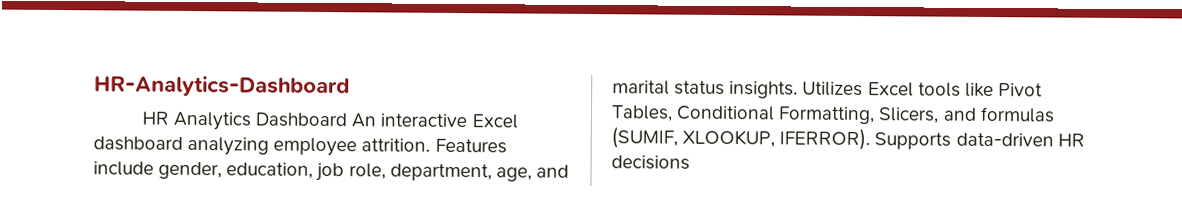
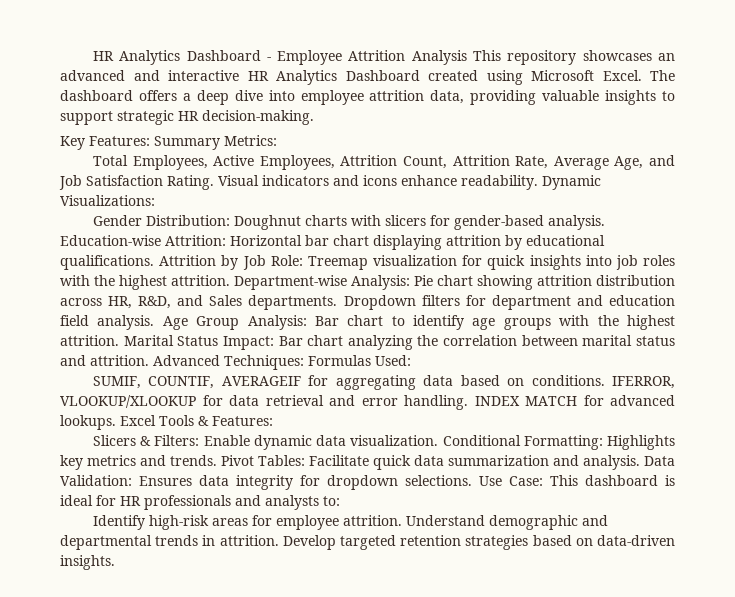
- HR-Analytics-Dashboard
- HR Analytics Dashboard An interactive Excel dashboard analyzing employee attrition. Features include gender, education, job role, department, age, and marital status insights. Utilizes Excel tools like Pivot Tables, Conditional Formatting, Slicers, and formulas (SUMIF, XLOOKUP, IFERROR). Supports data-driven HR decisions
+ HR Analytics Dashboard - Employee Attrition Analysis This repository showcases an advanced and interactive HR Analytics Dashboard created using Microsoft Excel. The dashboard offers a deep dive into employee attrition data, providing valuable insights to support strategic HR decision-making.
+ Key Features: Summary Metrics:
+ Total Employees, Active Employees, Attrition Count, Attrition Rate, Average Age, and Job Satisfaction Rating. Visual indicators and icons enhance readability. Dynamic Visualizations:
+ Gender Distribution: Doughnut charts with slicers for gender-based analysis. Education-wise Attrition: Horizontal bar chart displaying attrition by educational qualifications. Attrition by Job Role: Treemap visualization for quick insights into job roles with the highest attrition. Department-wise Analysis: Pie chart showing attrition distribution across HR, R&D, and Sales departments. Dropdown filters for department and education field analysis. Age Group Analysis: Bar chart to identify age groups with the highest attrition. Marital Status Impact: Bar chart analyzing the correlation between marital status and attrition. Advanced Techniques: Formulas Used:
+ SUMIF, COUNTIF, AVERAGEIF for aggregating data based on conditions. IFERROR, VLOOKUP/XLOOKUP for data retrieval and error handling. INDEX MATCH for advanced lookups. Excel Tools & Features:
+ Slicers & Filters: Enable dynamic data visualization. Conditional Formatting: Highlights key metrics and trends. Pivot Tables: Facilitate quick data summarization and analysis. Data Validation: Ensures data integrity for dropdown selections. Use Case: This dashboard is ideal for HR professionals and analysts to:
+ Identify high-risk areas for employee attrition. Understand demographic and departmental trends in attrition. Develop targeted retention strategies based on data-driven insights.

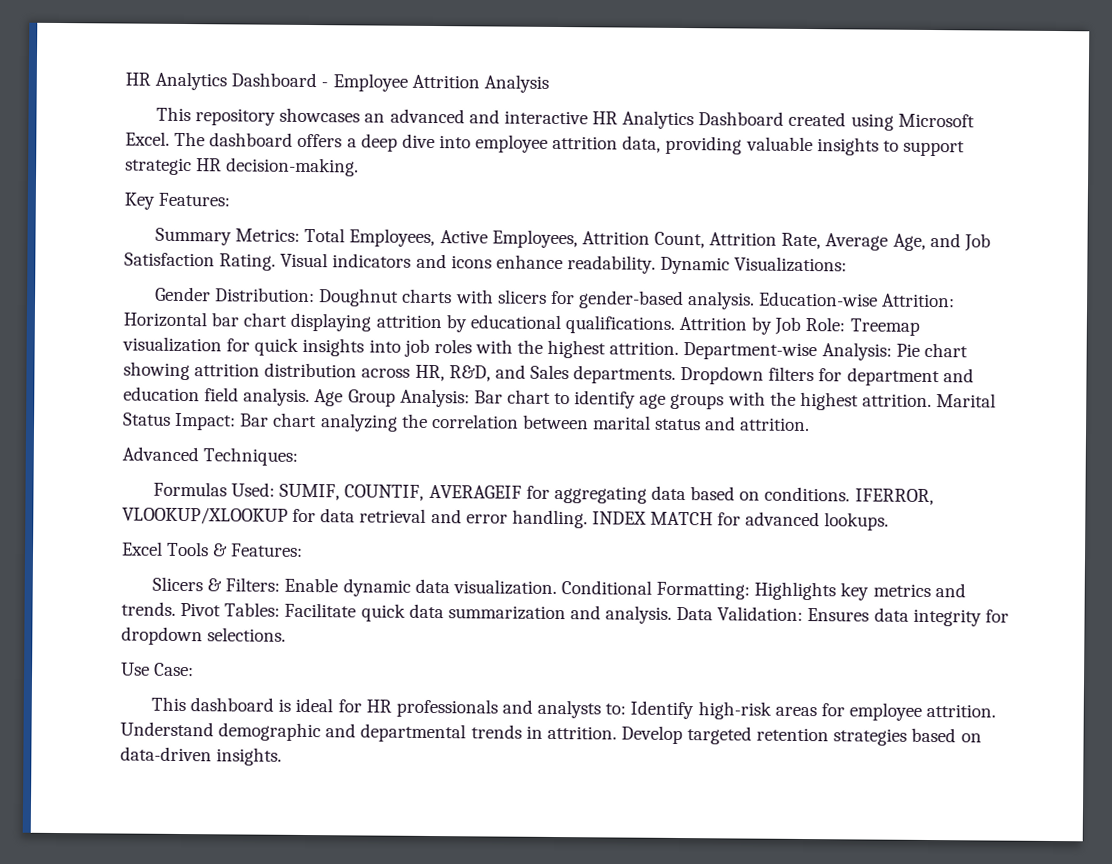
- HR Analytics Dashboard - Employee Attrition Analysis This repository showcases an advanced and interactive HR Analytics Dashboard created using Microsoft Excel.
+ HR Analytics Dashboard - Employee Attrition Analysis
+ This repository showcases an advanced and interactive HR Analytics Dashboard created using Microsoft Excel.
- Key Features: Summary Metrics:
- Total Employees, Active Employees, Attrition Count, Attrition Rate, Average Age, and Job Satisfaction Rating.
+ Key Features:
+ Summary Metrics: Total Employees, Active Employees, Attrition Count, Attrition Rate, Average Age, and Job Satisfaction Rating.
- Marital Status Impact: Bar chart analyzing the correlation between marital status and attrition. Advanced Techniques: Formulas Used:
- SUMIF, COUNTIF, AVERAGEIF for aggregating data based on conditions.
+ Marital Status Impact: Bar chart analyzing the correlation between marital status and attrition.
+ Advanced Techniques:
+ Formulas Used: SUMIF, COUNTIF, AVERAGEIF for aggregating data based on conditions.
- INDEX MATCH for advanced lookups. Excel Tools & Features:
+ INDEX MATCH for advanced lookups.
+ Excel Tools & Features:
- Data Validation: Ensures data integrity for dropdown selections. Use Case: This dashboard is ideal for HR professionals and analysts to:
- Identify high-risk areas for employee attrition.
+ Data Validation: Ensures data integrity for dropdown selections.
+ Use Case:
+ This dashboard is ideal for HR professionals and analysts to: Identify high-risk areas for employee attrition.

